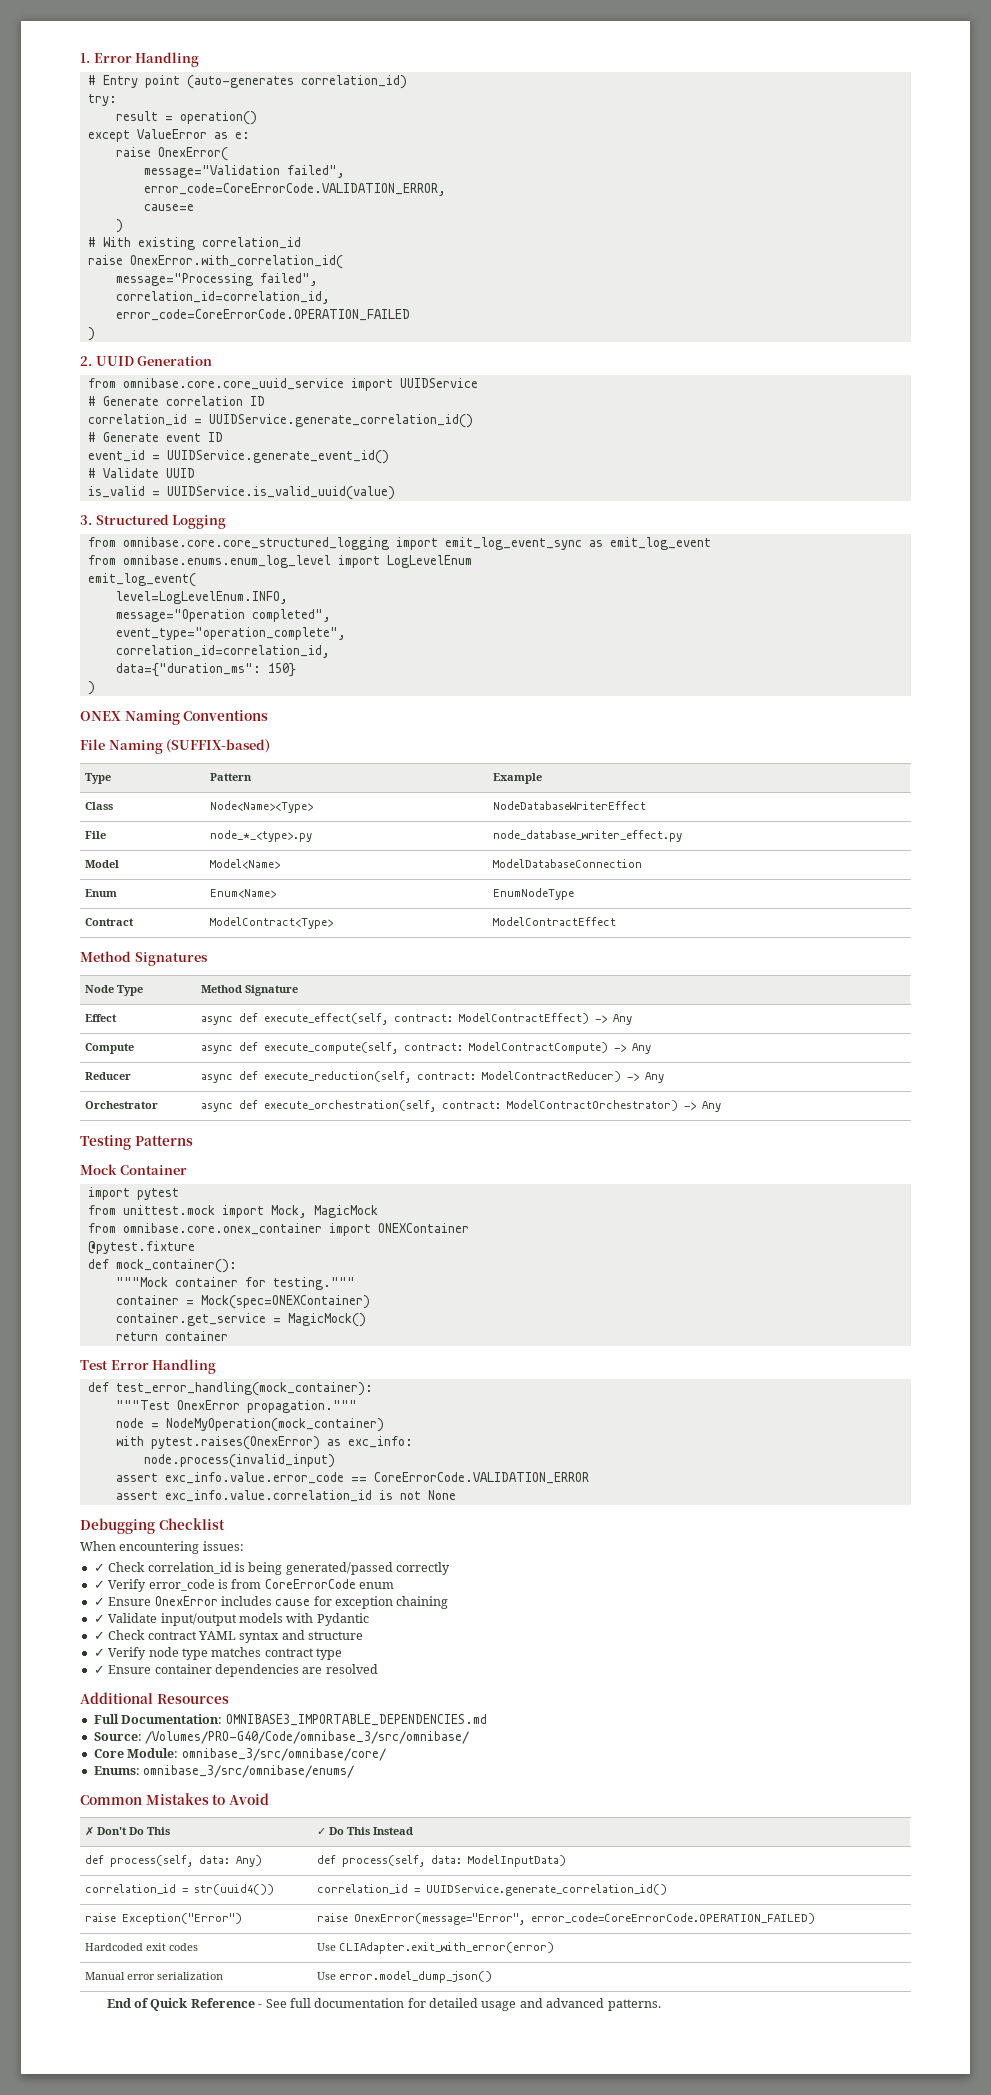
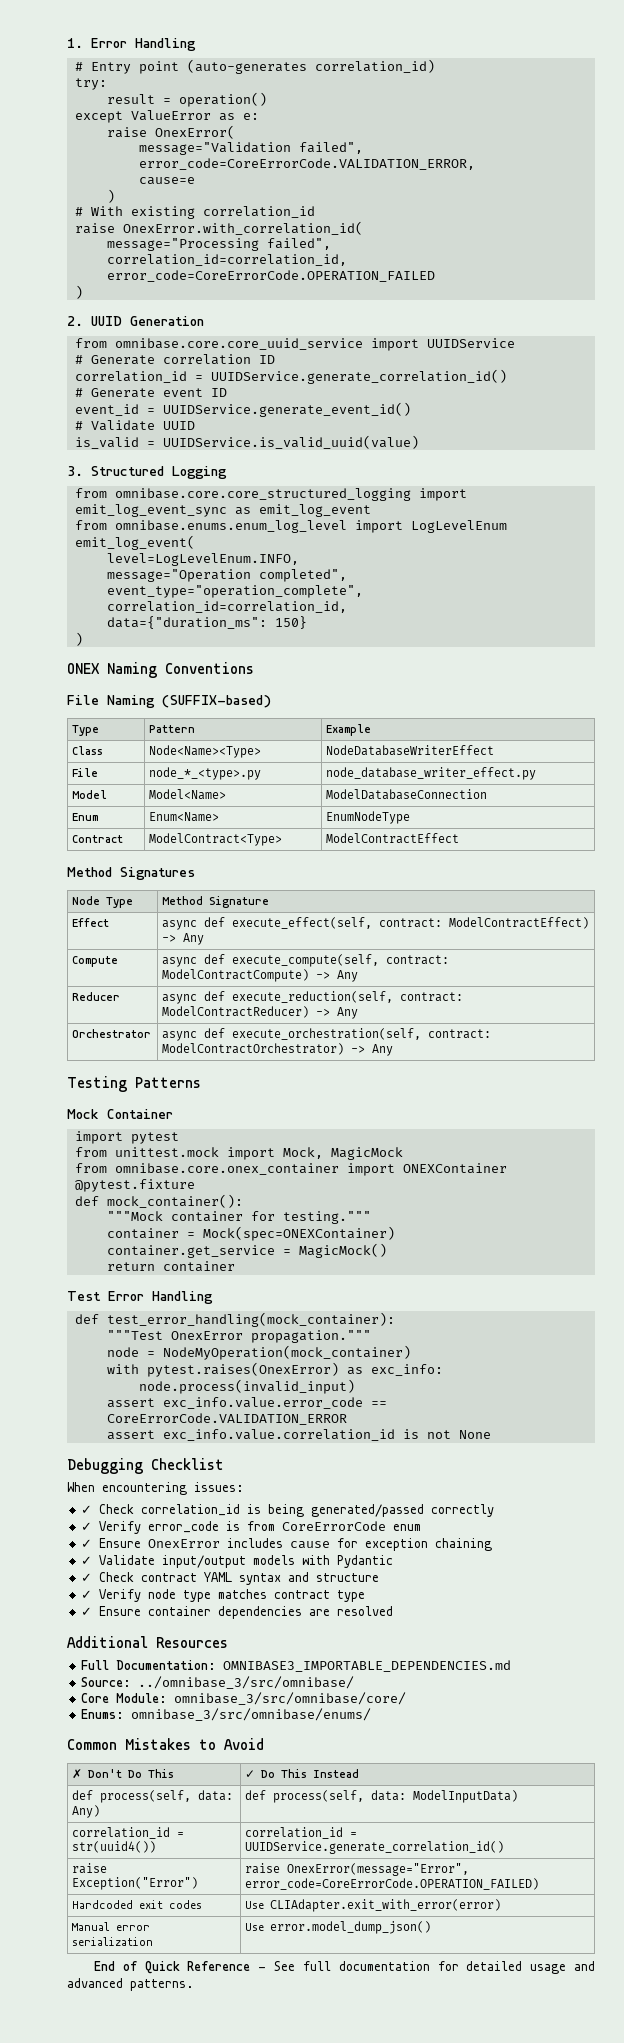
- Source: /Volumes/PRO-G40/Code/omnibase_3/src/omnibase/
+ Source: ../omnibase_3/src/omnibase/

